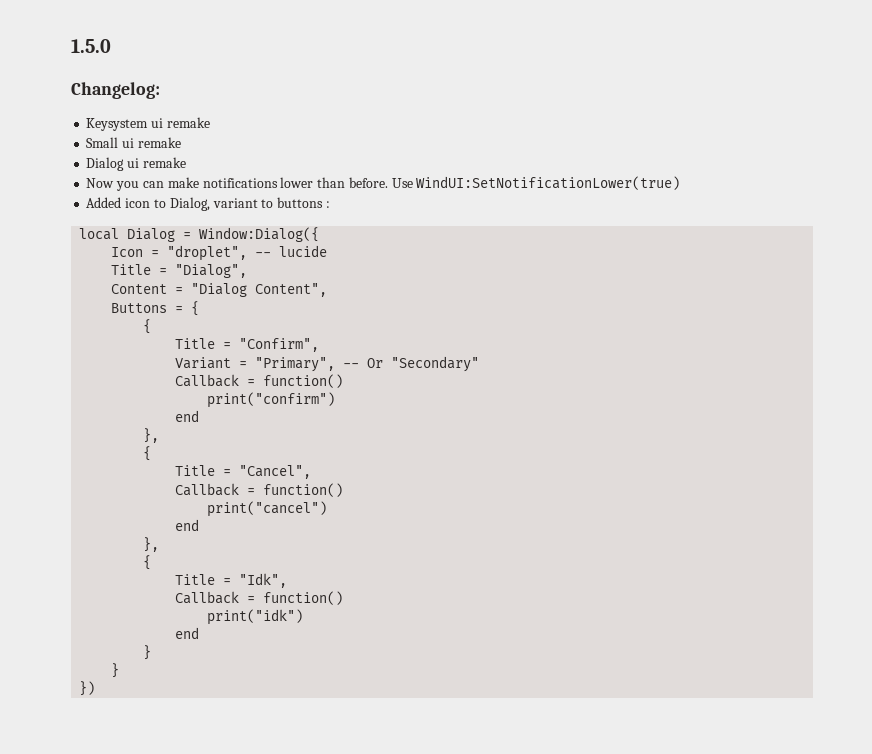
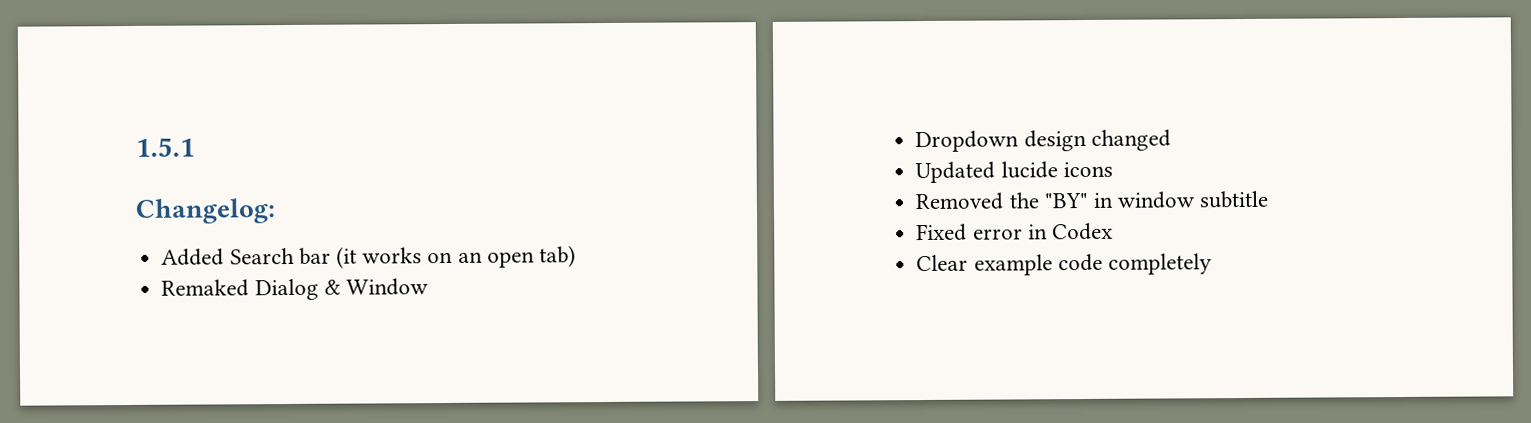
- 1.5.0
+ 1.5.1
- Keysystem ui remake
- Small ui remake
- Dialog ui remake
- Now you can make notifications lower than before. Use WindUI:SetNotificationLower(true)
- Added icon to Dialog, variant to buttons :
- local Dialog = Window:Dialog({
- Icon = "droplet", -- lucide
- Title = "Dialog",
- Content = "Dialog Content",
- Buttons = {
- {
- Title = "Confirm",
- Variant = "Primary", -- Or "Secondary"
- Callback = function()
- print("confirm")
- end
- },
- {
- Title = "Cancel",
- Callback = function()
- print("cancel")
- end
- },
- {
- Title = "Idk",
- Callback = function()
- print("idk")
- end
- }
- }
- })
+ Added Search bar (it works on an open tab)
+ Remaked Dialog & Window
+ Dropdown design changed
+ Updated lucide icons
+ Removed the "BY" in window subtitle
+ Fixed error in Codex
+ Clear example code completely

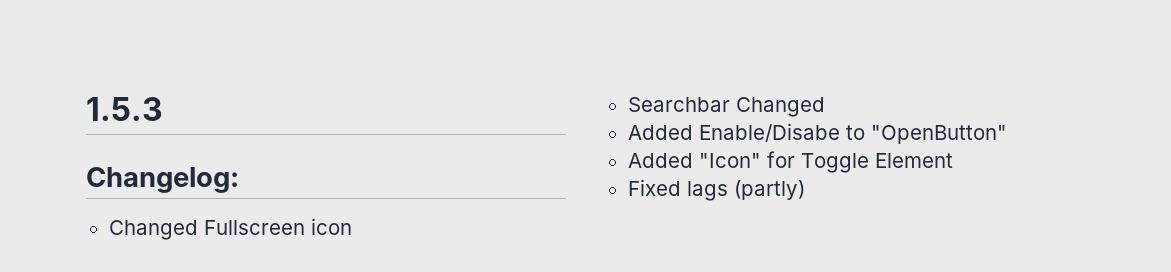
- 1.5.1
+ 1.5.3
- Added Search bar (it works on an open tab)
- Remaked Dialog & Window
- Dropdown design changed
- Updated lucide icons
- Removed the "BY" in window subtitle
- Fixed error in Codex
- Clear example code completely
+ Changed Fullscreen icon
+ Searchbar Changed
+ Added Enable/Disabe to "OpenButton"
+ Added "Icon" for Toggle Element
+ Fixed lags (partly)

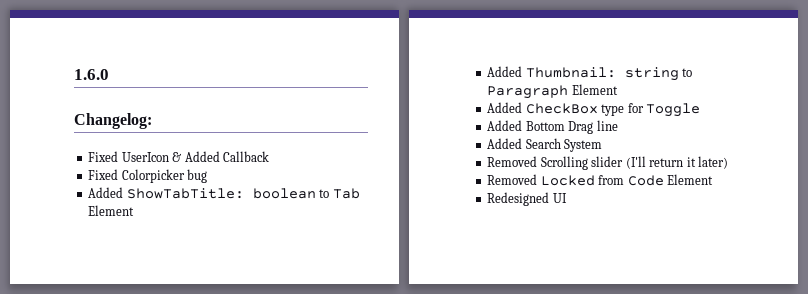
- 1.5.3
+ 1.6.0
- Changed Fullscreen icon
- Searchbar Changed
- Added Enable/Disabe to "OpenButton"
- Added "Icon" for Toggle Element
- Fixed lags (partly)
+ Fixed UserIcon & Added Callback
+ Fixed Colorpicker bug
+ Added ShowTabTitle: boolean to Tab Element
+ Added Thumbnail: string to Paragraph Element
+ Added CheckBox type for Toggle
+ Added Bottom Drag line
+ Added Search System
+ Removed Scrolling slider (I'll return it later)
+ Removed Locked from Code Element
+ Redesigned UI

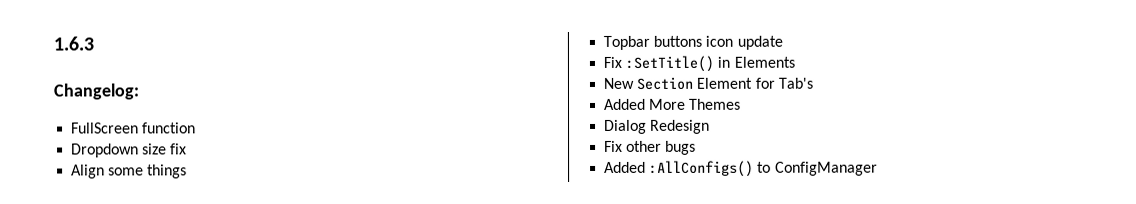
- 1.6.0
+ 1.6.3
- Fixed UserIcon & Added Callback
- Fixed Colorpicker bug
- Added ShowTabTitle: boolean to Tab Element
- Added Thumbnail: string to Paragraph Element
- Added CheckBox type for Toggle
- Added Bottom Drag line
- Added Search System
- Removed Scrolling slider (I'll return it later)
- Removed Locked from Code Element
- Redesigned UI
+ FullScreen function
+ Dropdown size fix
+ Align some things
+ Topbar buttons icon update
+ Fix :SetTitle() in Elements
+ New Section Element for Tab's
+ Added More Themes
+ Dialog Redesign
+ Fix other bugs
+ Added :AllConfigs() to ConfigManager

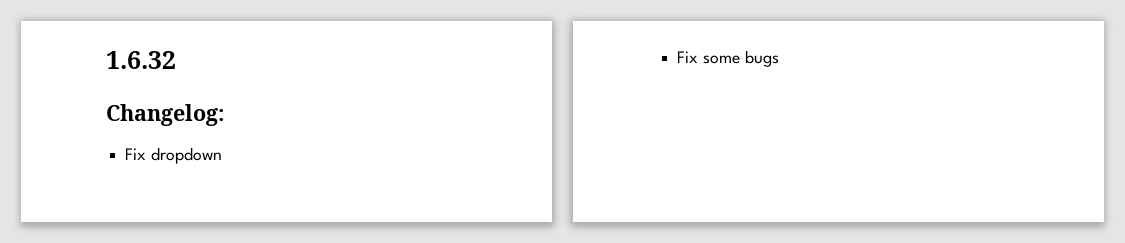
- 1.6.3
+ 1.6.32
- FullScreen function
- Dropdown size fix
- Align some things
- Topbar buttons icon update
- Fix :SetTitle() in Elements
- New Section Element for Tab's
- Added More Themes
- Dialog Redesign
- Fix other bugs
- Added :AllConfigs() to ConfigManager
+ Fix dropdown
+ Fix some bugs

